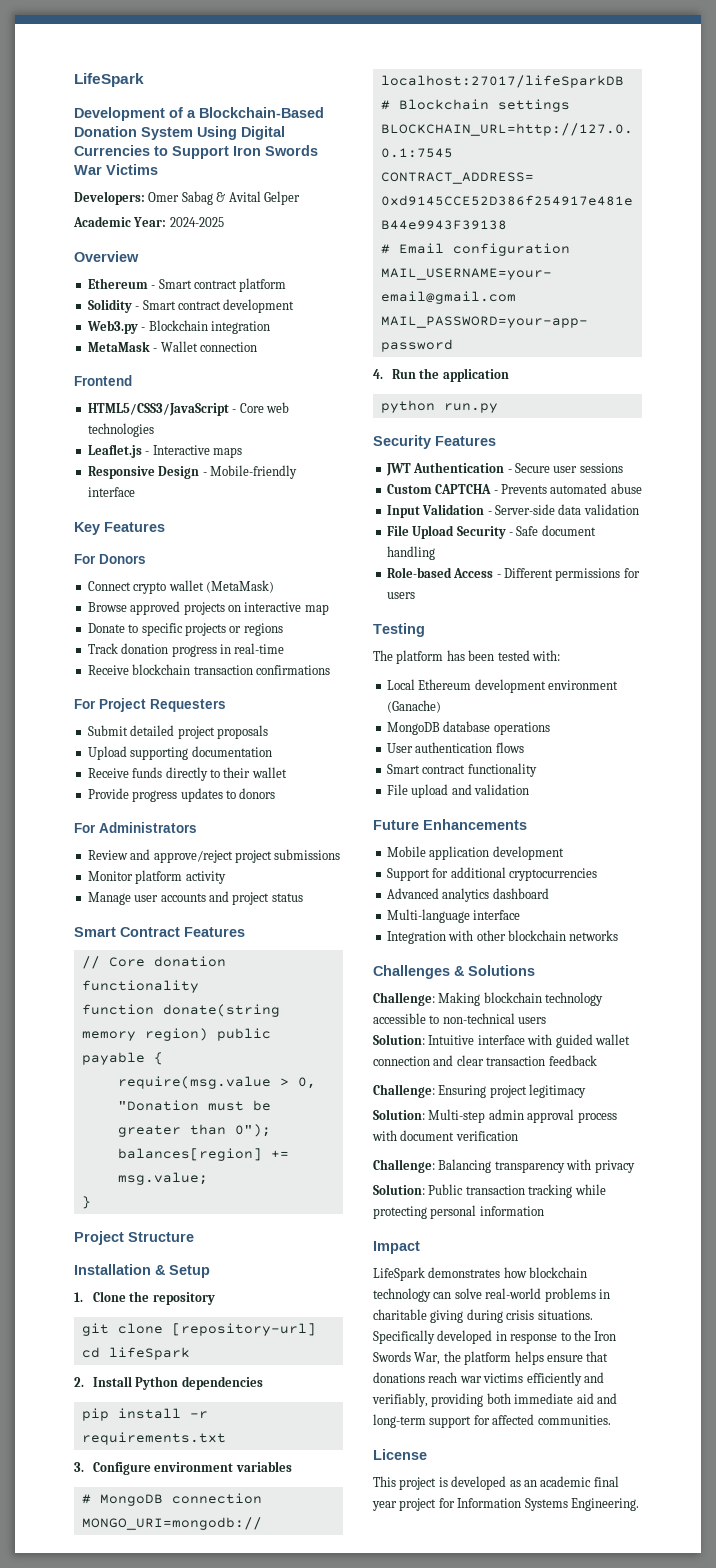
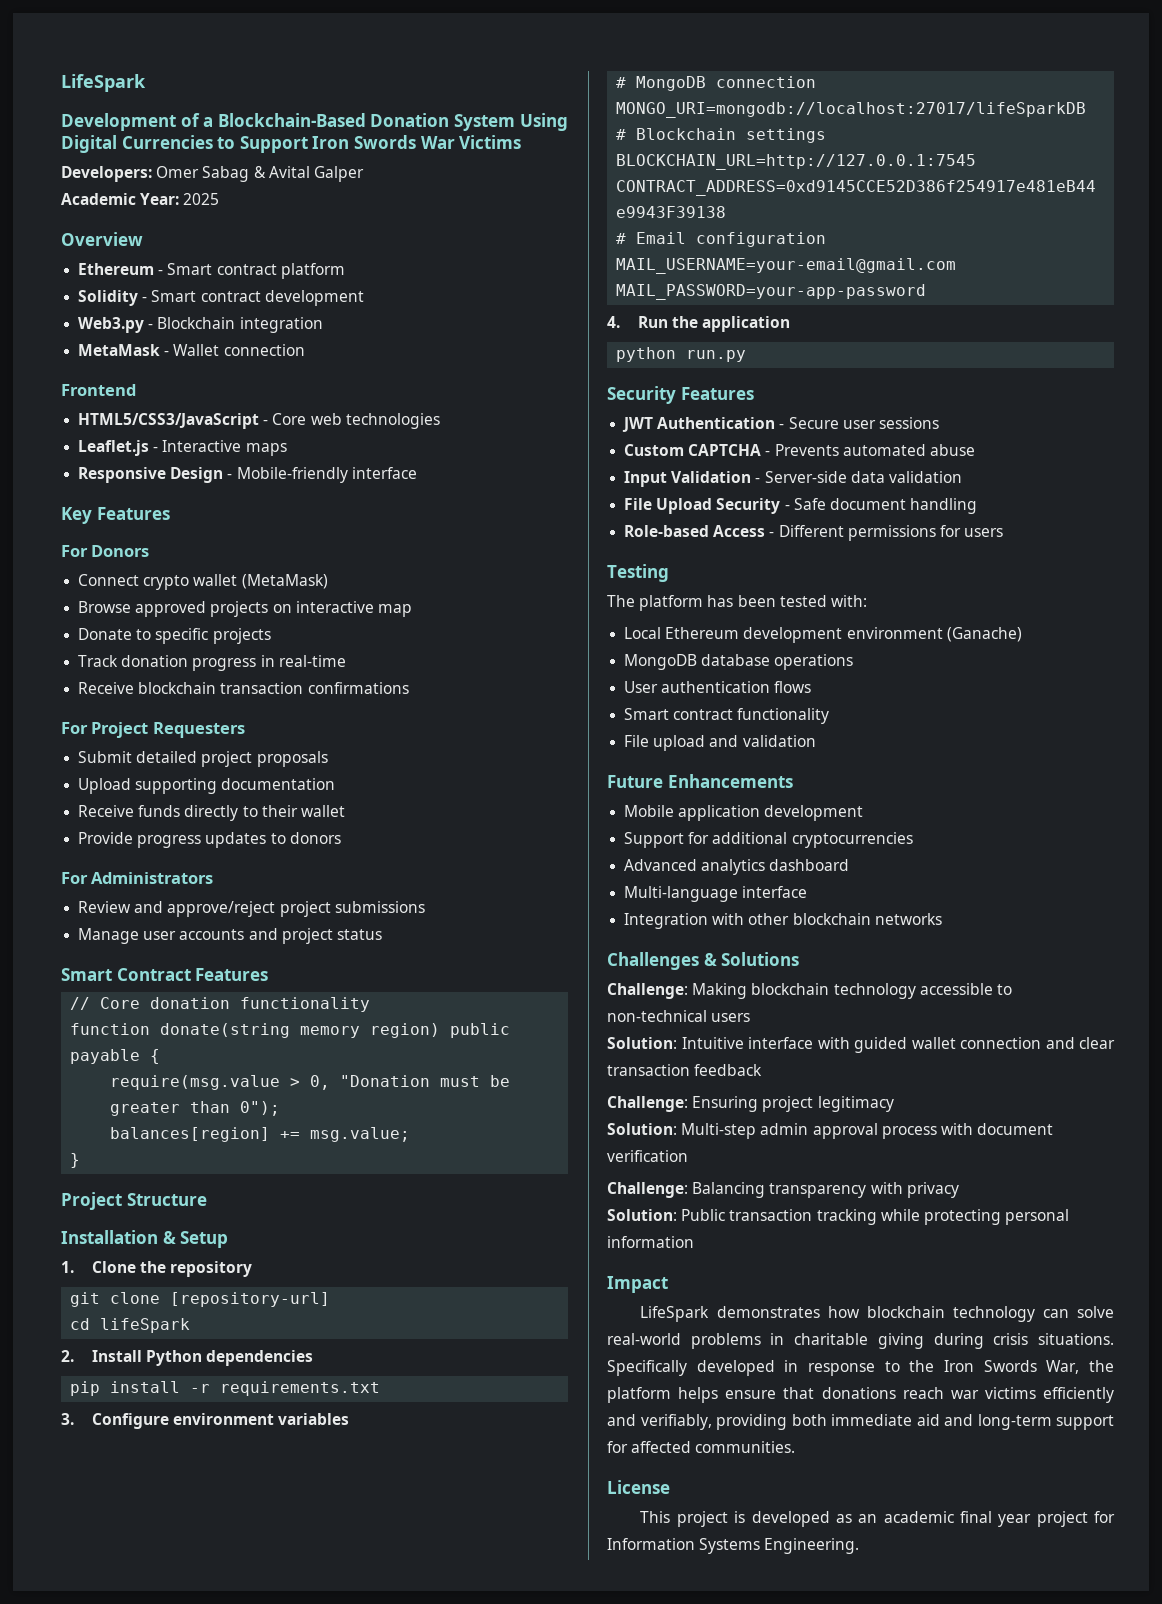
- Developers: Omer Sabag & Avital Gelper
+ Developers: Omer Sabag & Avital Galper
- Academic Year: 2024-2025
+ Academic Year: 2025
- Donate to specific projects or regions
+ Donate to specific projects
- Monitor platform activity

